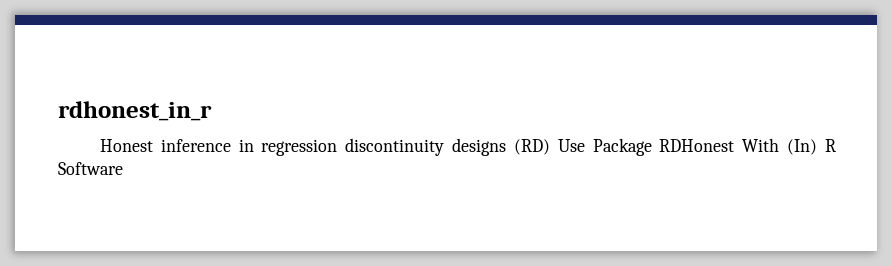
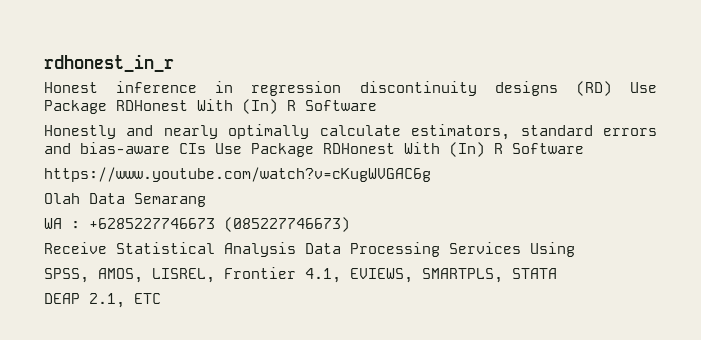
+ Honestly and nearly optimally calculate estimators, standard errors and bias-aware CIs Use Package RDHonest With (In) R Software
+ https://www.youtube.com/watch?v=cKugWVGAC6g
+ Olah Data Semarang
+ WA : +6285227746673 (085227746673)
+ Receive Statistical Analysis Data Processing Services Using
+ SPSS, AMOS, LISREL, Frontier 4.1, EVIEWS, SMARTPLS, STATA
+ DEAP 2.1, ETC

